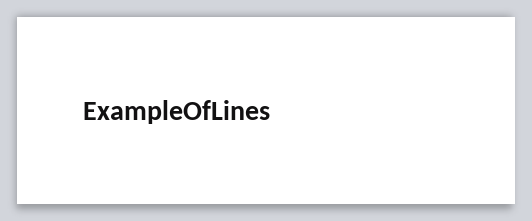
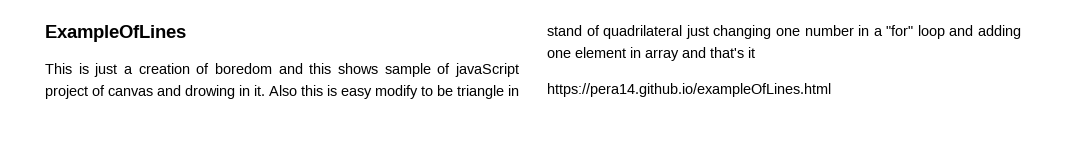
+ This is just a creation of boredom and this shows sample of javaScript project of canvas and drowing in it. Also this is easy modify to be triangle in stand of quadrilateral just changing one number in a "for" loop and adding one element in array and that's it
+ https://pera14.github.io/exampleOfLines.html

